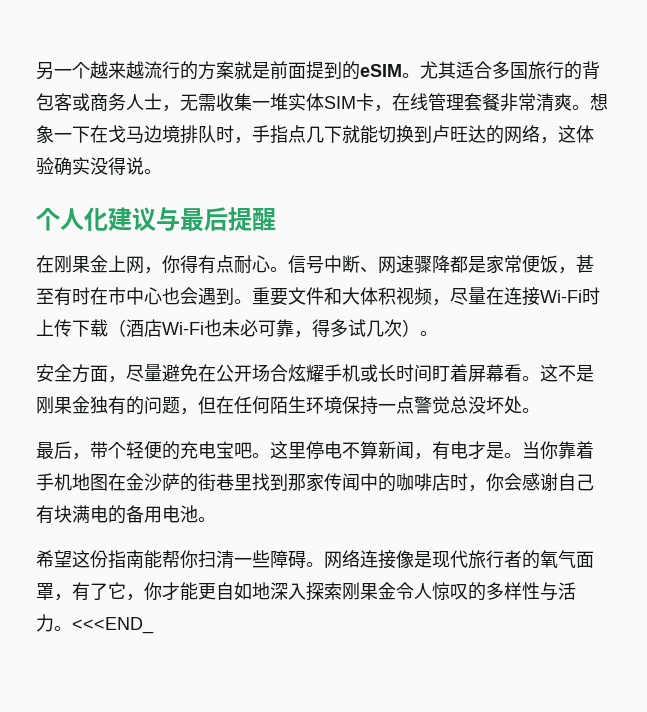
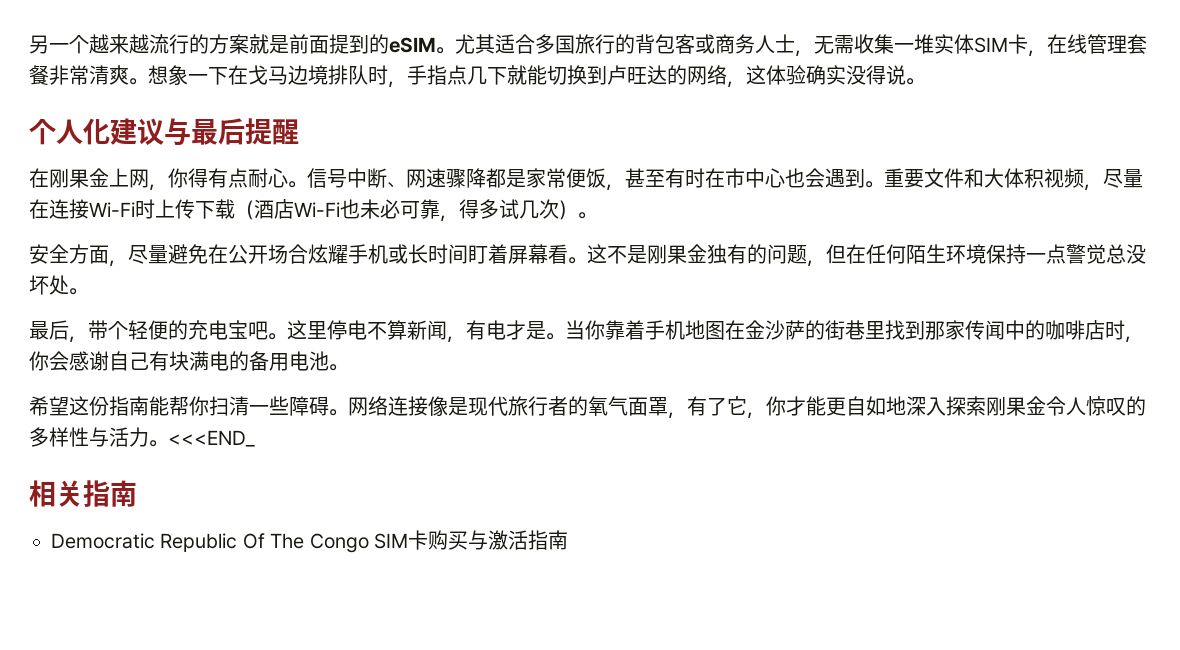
+ 相关指南
+ Democratic Republic Of The Congo SIM卡购买与激活指南

